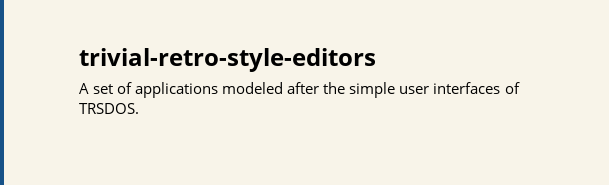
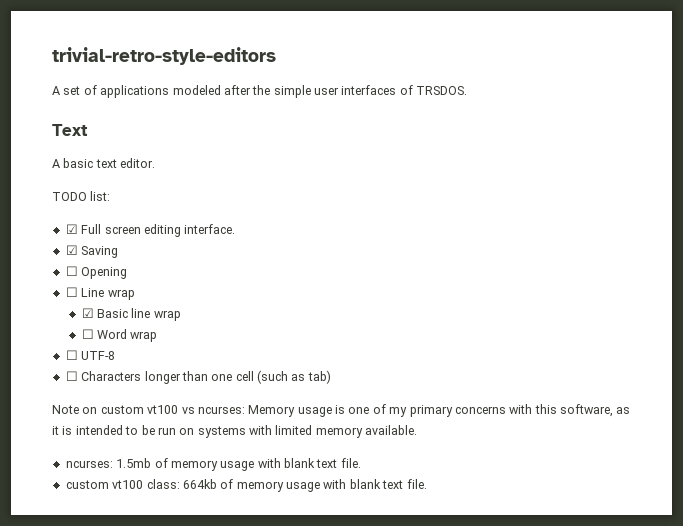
+ Text
+ A basic text editor.
+ TODO list:
+ ☑ Full screen editing interface.
+ ☑ Saving
+ ☐ Opening
+ ☐ Line wrap
+ ☑ Basic line wrap
+ ☐ Word wrap
+ ☐ UTF-8
+ ☐ Characters longer than one cell (such as tab)
+ Note on custom vt100 vs ncurses: Memory usage is one of my primary concerns with this software, as it is intended to be run on systems with limited memory available.
+ ncurses: 1.5mb of memory usage with blank text file.
+ custom vt100 class: 664kb of memory usage with blank text file.

